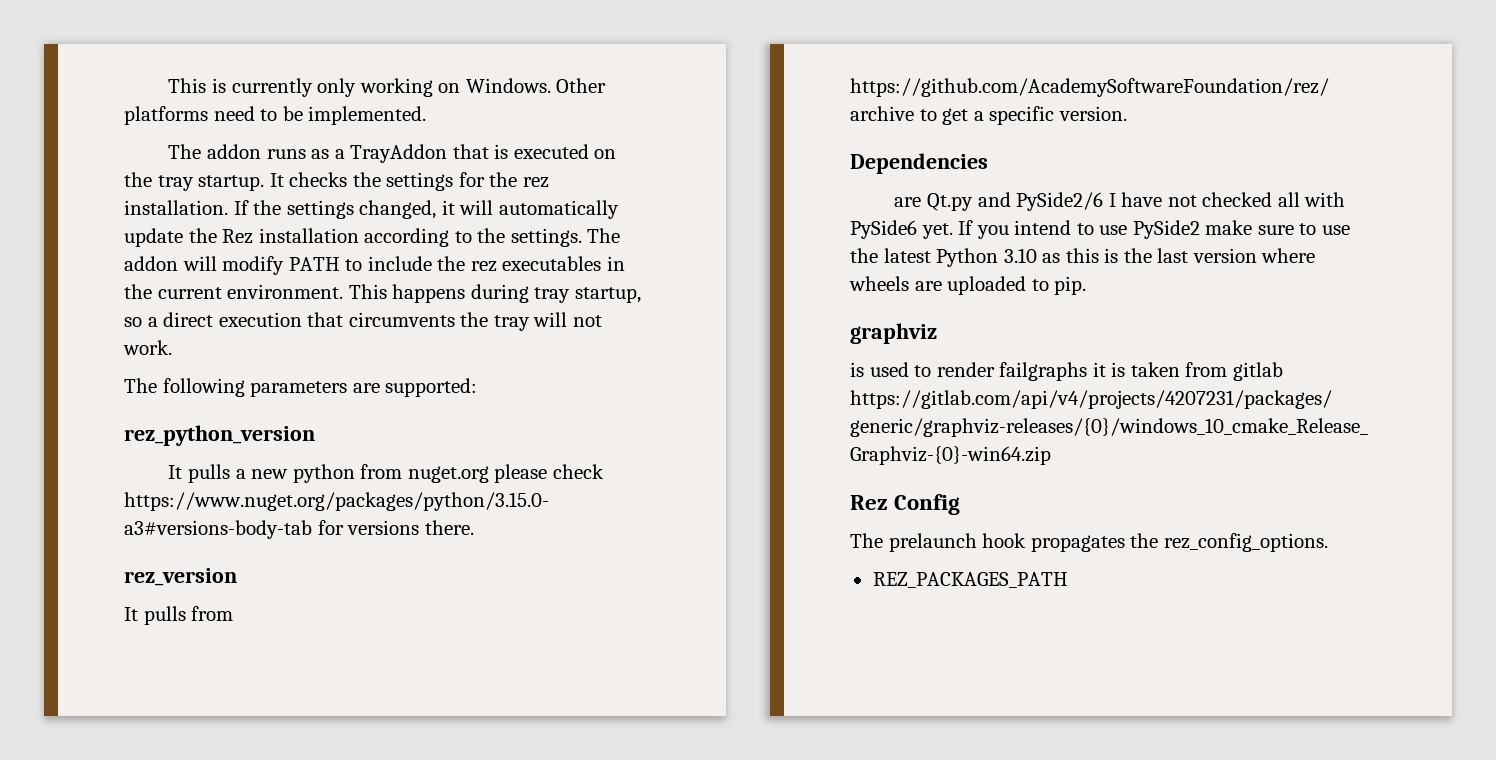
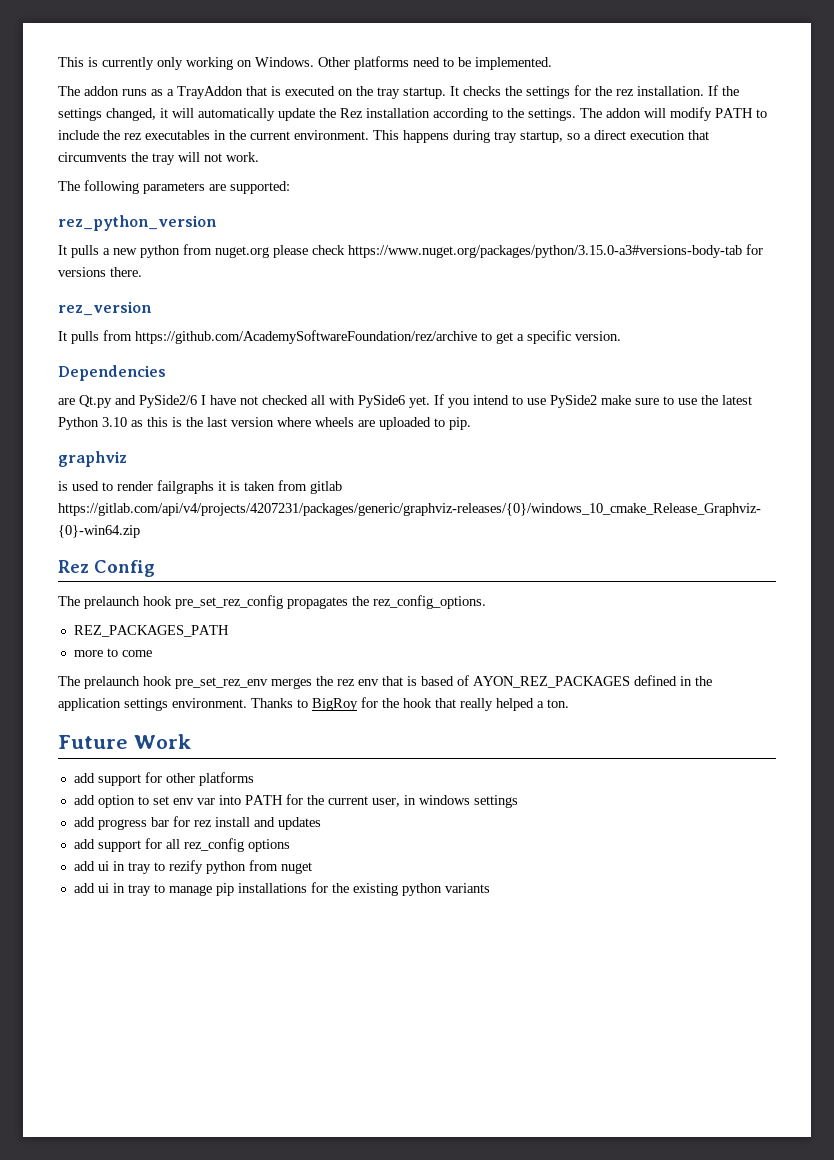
- The prelaunch hook propagates the rez_config_options.
+ The prelaunch hook pre_set_rez_config propagates the rez_config_options.
+ more to come
+ The prelaunch hook pre_set_rez_env merges the rez env that is based of AYON_REZ_PACKAGES defined in the application settings environment. Thanks to BigRoy for the hook that really helped a ton.
+ Future Work
+ add support for other platforms
+ add option to set env var into PATH for the current user, in windows settings
+ add progress bar for rez install and updates
+ add support for all rez_config options
+ add ui in tray to rezify python from nuget
+ add ui in tray to manage pip installations for the existing python variants

